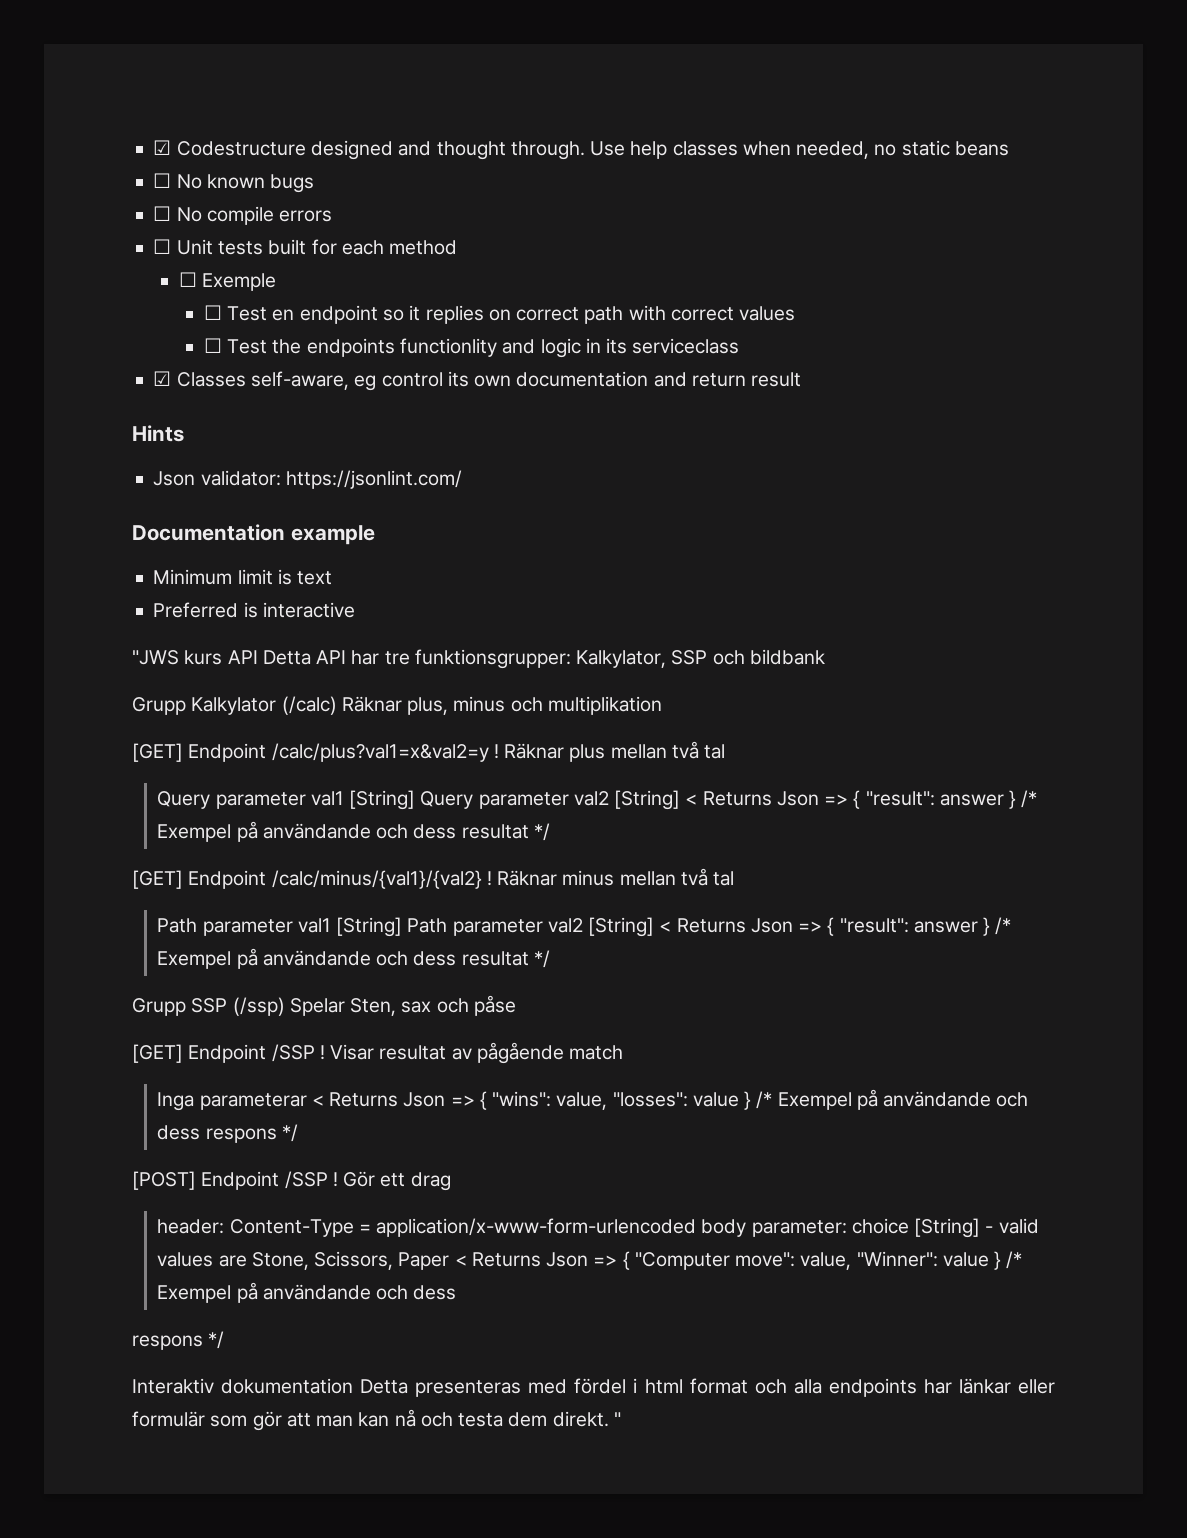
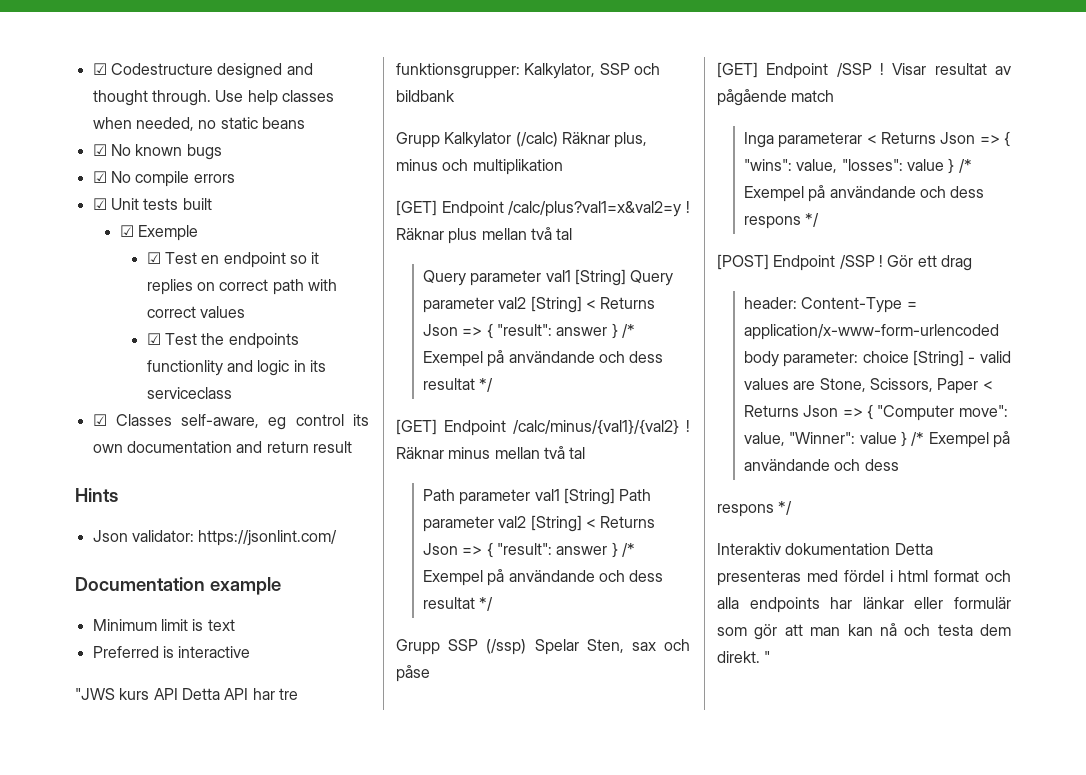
- ☐ No known bugs
+ ☑ No known bugs
- ☐ No compile errors
+ ☑ No compile errors
- ☐ Unit tests built for each method
- ☐ Exemple
+ ☑ Unit tests built
+ ☑ Exemple
- ☐ Test en endpoint so it replies on correct path with correct values
+ ☑ Test en endpoint so it replies on correct path with correct values
- ☐ Test the endpoints functionlity and logic in its serviceclass
+ ☑ Test the endpoints functionlity and logic in its serviceclass

